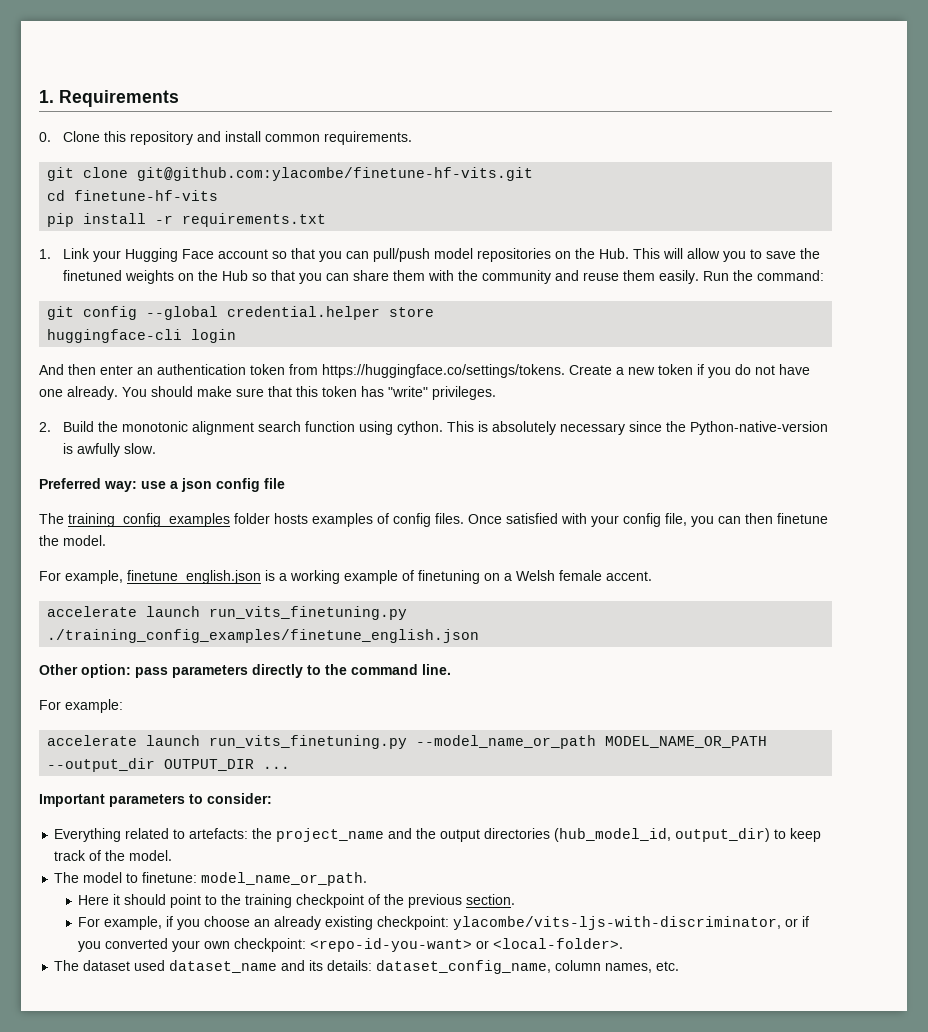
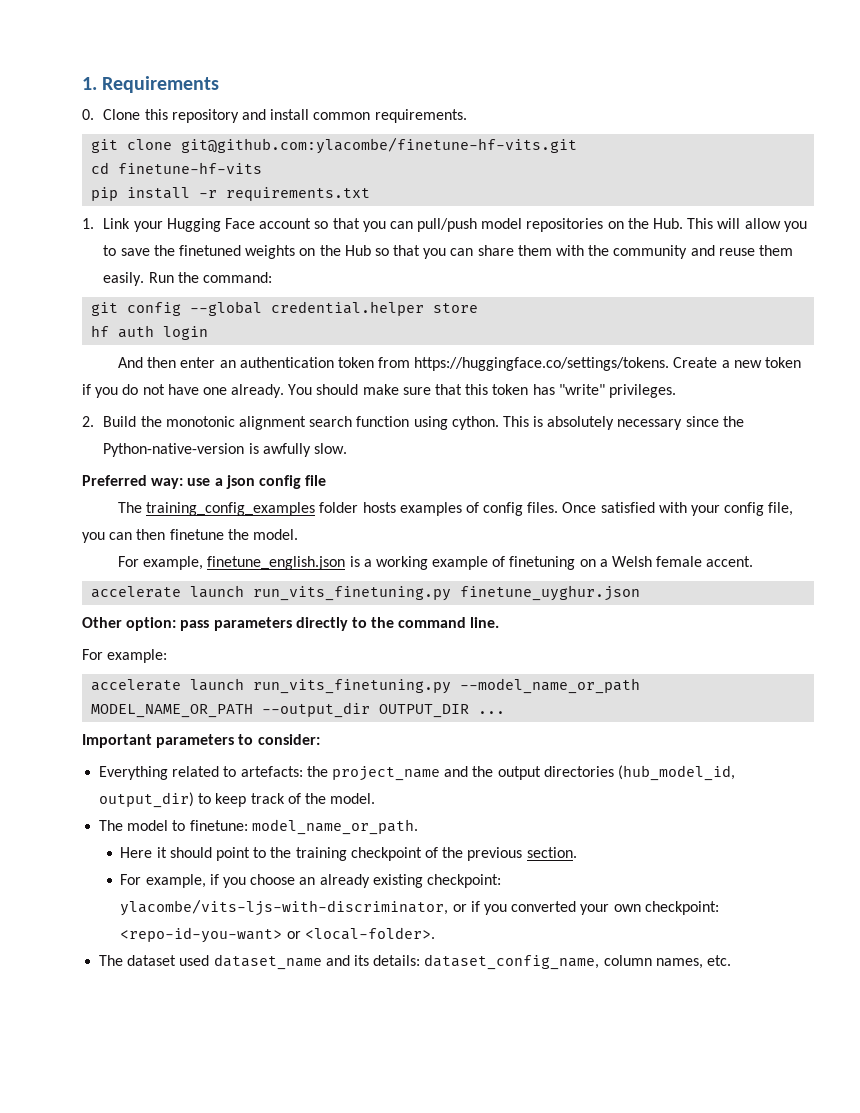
- huggingface-cli login
+ hf auth login
- accelerate launch run_vits_finetuning.py ./training_config_examples/finetune_english.json
+ accelerate launch run_vits_finetuning.py finetune_uyghur.json

